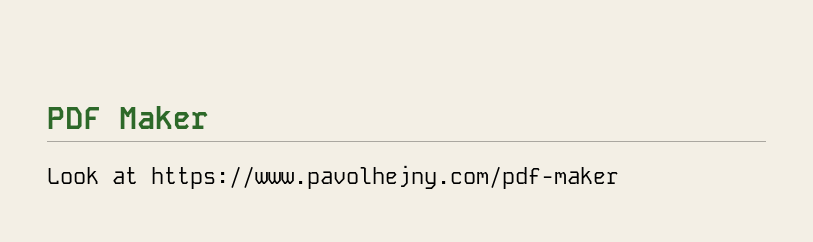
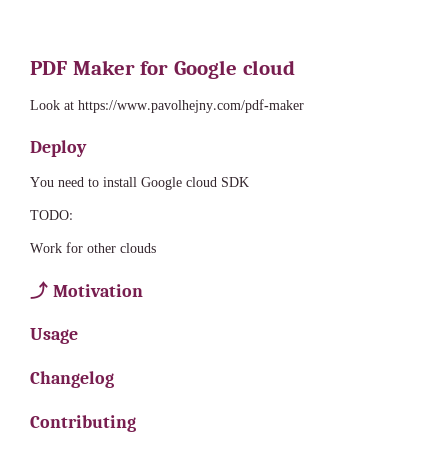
- PDF Maker
+ PDF Maker for Google cloud
+ Deploy
+ You need to install Google cloud SDK
+ TODO:
+ Work for other clouds
+ ⤴ Motivation
+ Usage
+ Changelog
+ Contributing

